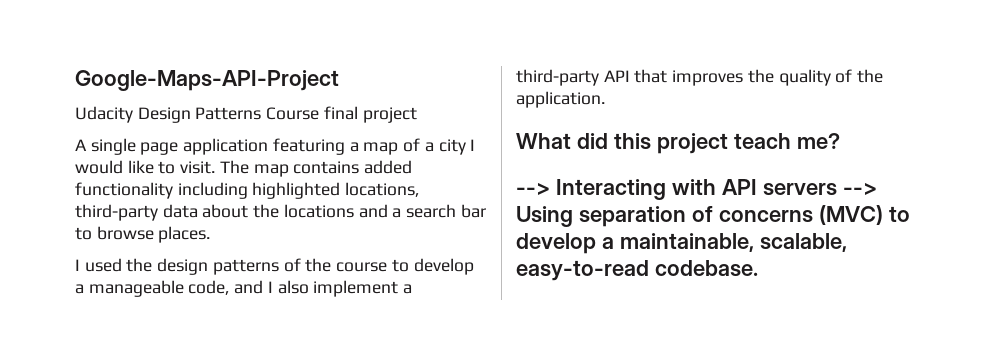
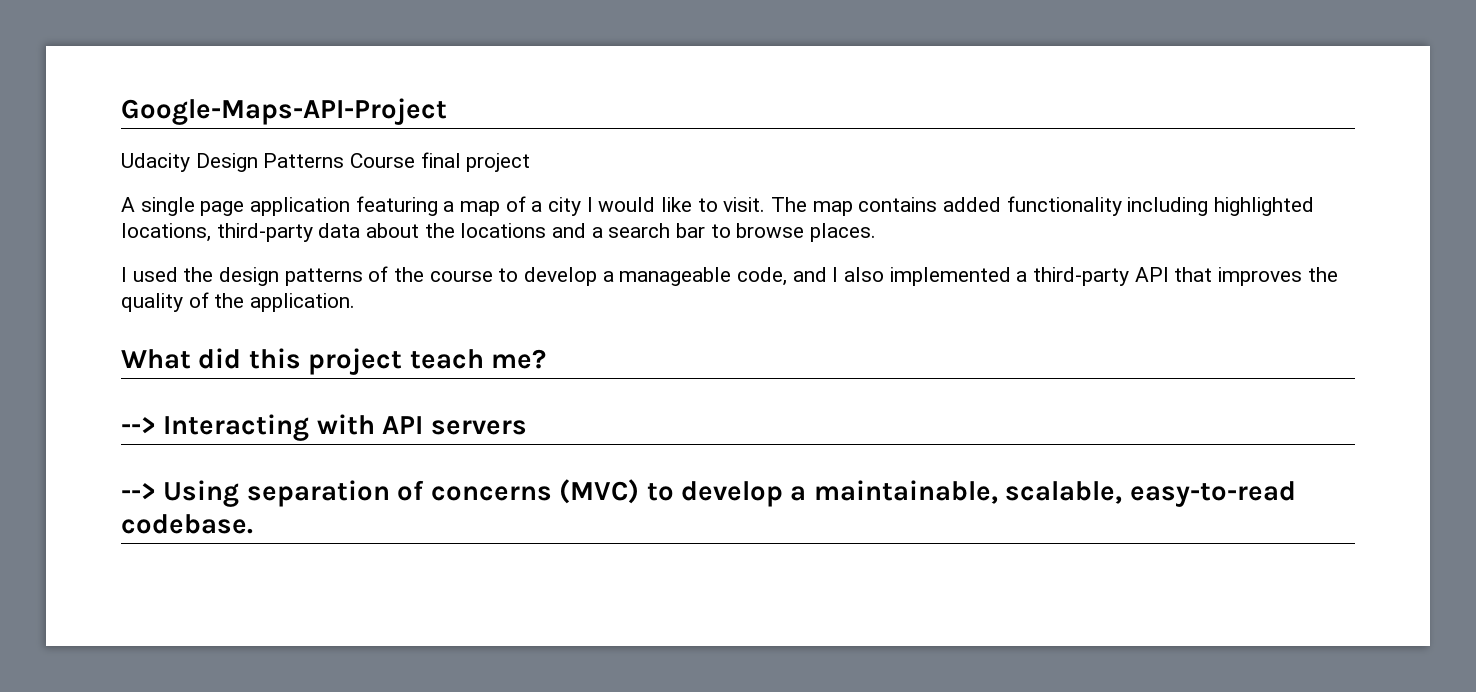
- I used the design patterns of the course to develop a manageable code, and I also implement a third-party API that improves the quality of the application.
+ I used the design patterns of the course to develop a manageable code, and I also implemented a third-party API that improves the quality of the application.
- --> Interacting with API servers --> Using separation of concerns (MVC) to develop a maintainable, scalable, easy-to-read codebase.
+ --> Interacting with API servers
+ --> Using separation of concerns (MVC) to develop a maintainable, scalable, easy-to-read codebase.

